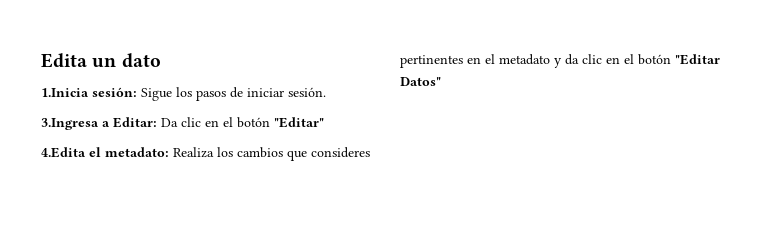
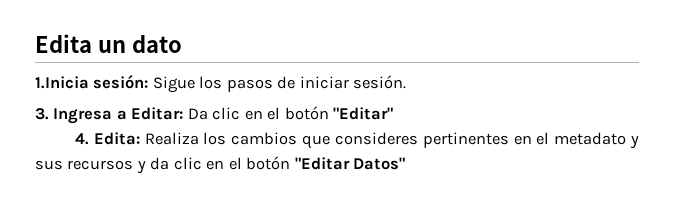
- 3.Ingresa a Editar: Da clic en el botón "Editar"
+ 3. Ingresa a Editar: Da clic en el botón "Editar"
- 4.Edita el metadato: Realiza los cambios que consideres pertinentes en el metadato y da clic en el botón "Editar Datos"
+ 4. Edita: Realiza los cambios que consideres pertinentes en el metadato y sus recursos y da clic en el botón "Editar Datos"

